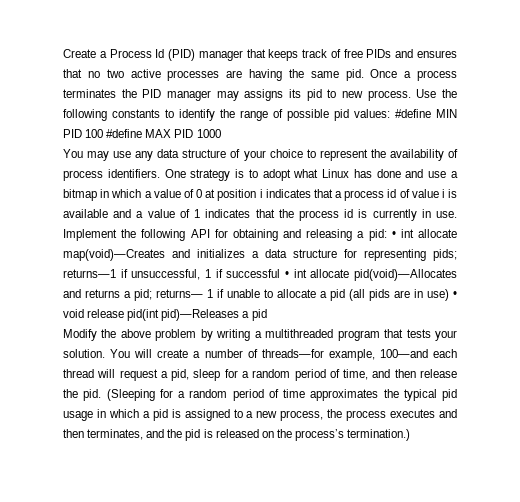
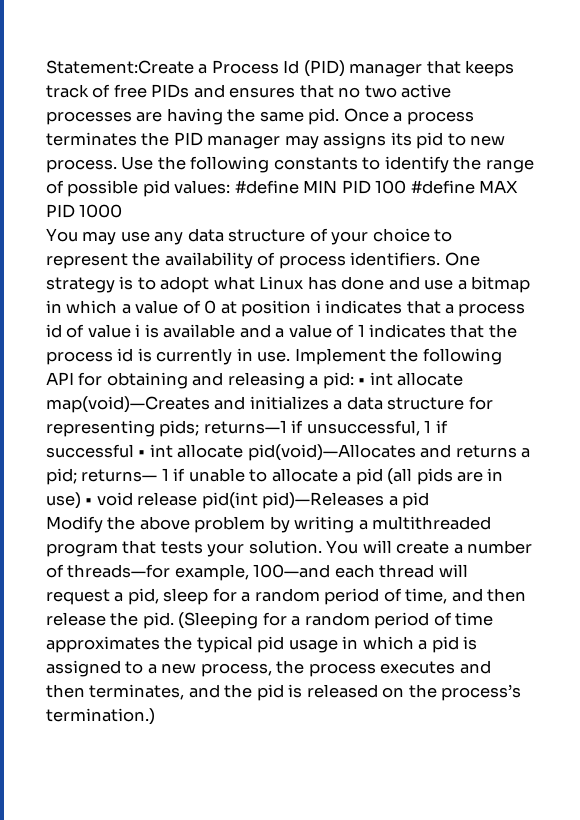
- Create a Process Id (PID) manager that keeps track of free PIDs and ensures that no two active processes are having the same pid.
+ Statement:Create a Process Id (PID) manager that keeps track of free PIDs and ensures that no two active processes are having the same pid.

